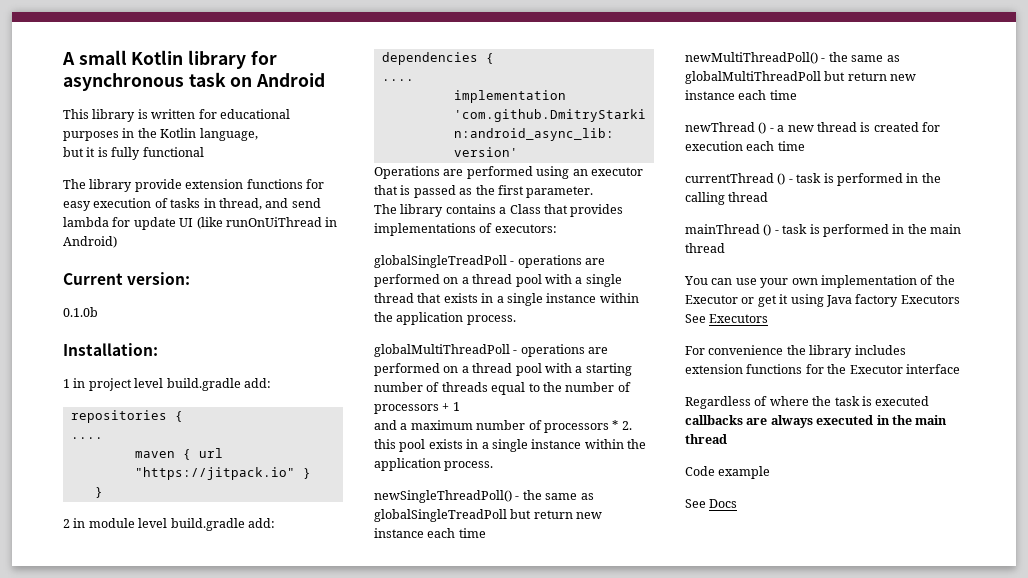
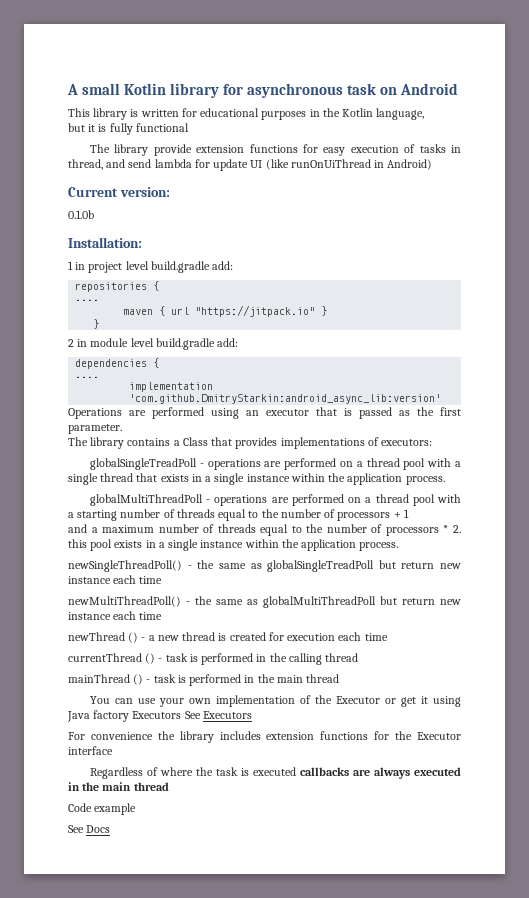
- and a maximum number of processors * 2. this pool exists in a single instance within the application process.
+ and a maximum number of threads equal to the number of processors * 2. this pool exists in a single instance within the application process.

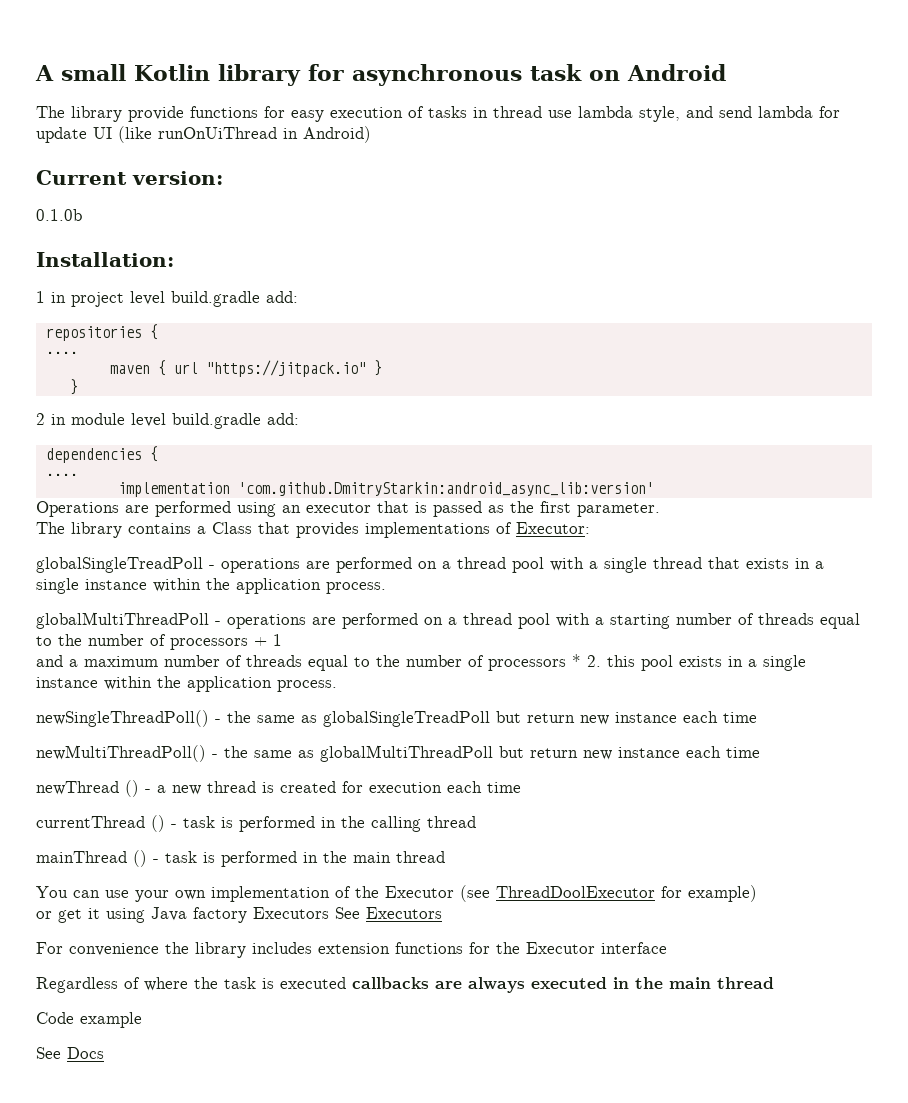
- This library is written for educational purposes in the Kotlin language,
- but it is fully functional
- The library provide extension functions for easy execution of tasks in thread, and send lambda for update UI (like runOnUiThread in Android)
+ The library provide functions for easy execution of tasks in thread use lambda style, and send lambda for update UI (like runOnUiThread in Android)
- The library contains a Class that provides implementations of executors:
+ The library contains a Class that provides implementations of Executor:
- You can use your own implementation of the Executor or get it using Java factory Executors See Executors
+ You can use your own implementation of the Executor (see ThreadDoolExecutor for example)
+ or get it using Java factory Executors See Executors

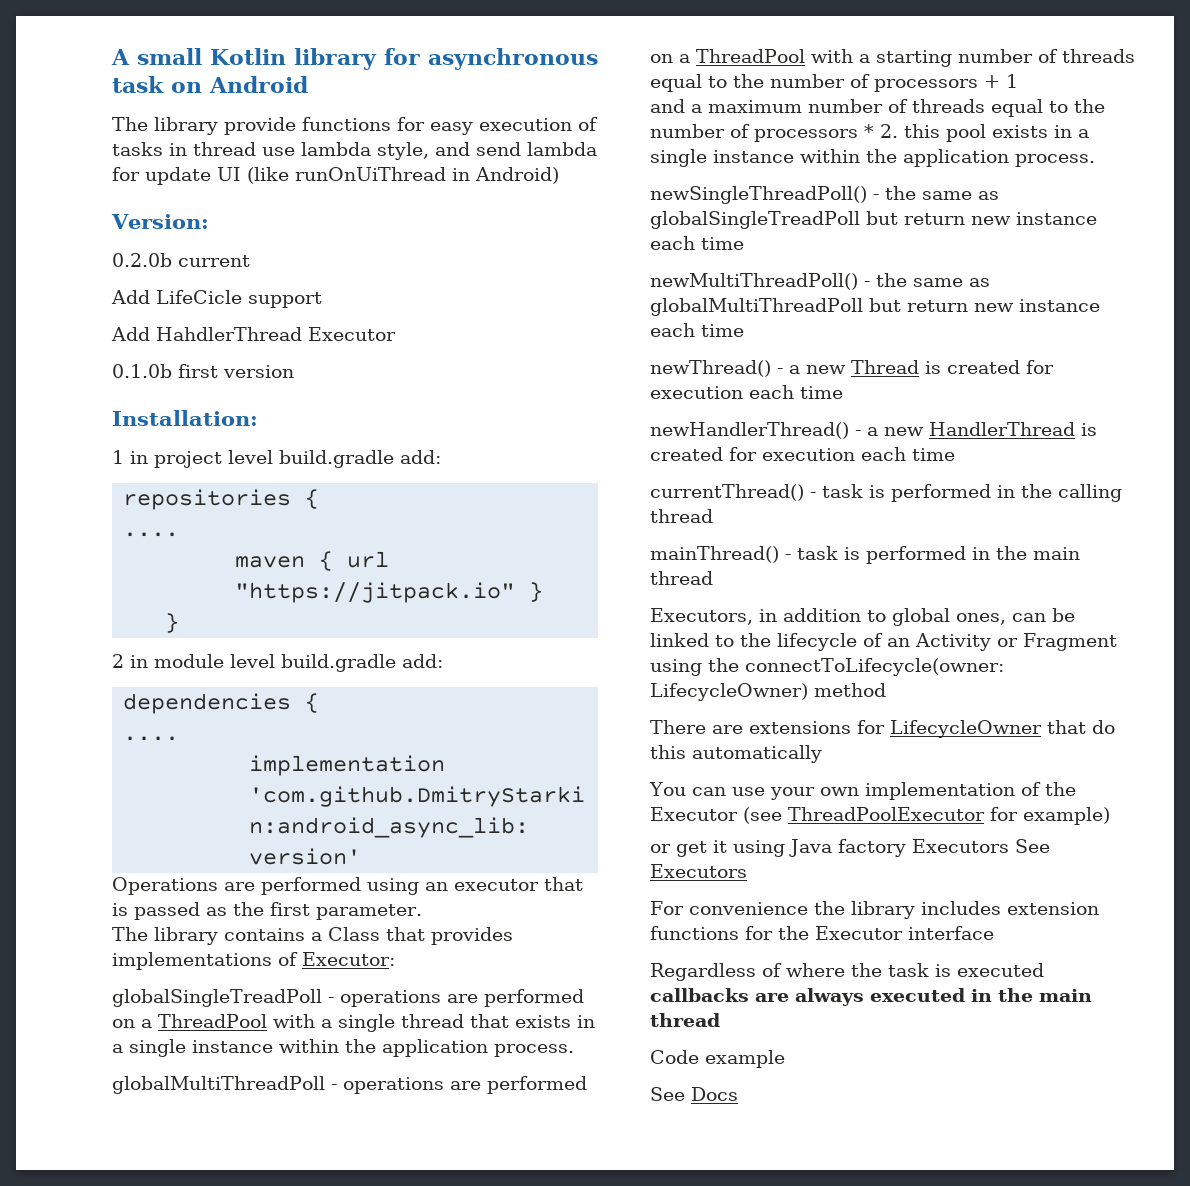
- Current version:
+ Version:
+ 0.2.0b current
+ Add LifeCicle support
+ Add HahdlerThread Executor
- 0.1.0b
+ 0.1.0b first version
- globalSingleTreadPoll - operations are performed on a thread pool with a single thread that exists in a single instance within the application process.
+ globalSingleTreadPoll - operations are performed on a ThreadPool with a single thread that exists in a single instance within the application process.
- globalMultiThreadPoll - operations are performed on a thread pool with a starting number of threads equal to the number of processors + 1
+ globalMultiThreadPoll - operations are performed on a ThreadPool with a starting number of threads equal to the number of processors + 1
- newThread () - a new thread is created for execution each time
- currentThread () - task is performed in the calling thread
+ newThread() - a new Thread is created for execution each time
+ newHandlerThread() - a new HandlerThread is created for execution each time
+ currentThread() - task is performed in the calling thread
- mainThread () - task is performed in the main thread
+ mainThread() - task is performed in the main thread
+ Executors, in addition to global ones, can be linked to the lifecycle of an Activity or Fragment using the connectToLifecycle(owner: LifecycleOwner) method
+ There are extensions for LifecycleOwner that do this automatically
- You can use your own implementation of the Executor (see ThreadDoolExecutor for example)
+ You can use your own implementation of the Executor (see ThreadPoolExecutor for example)

